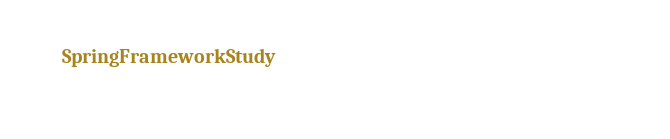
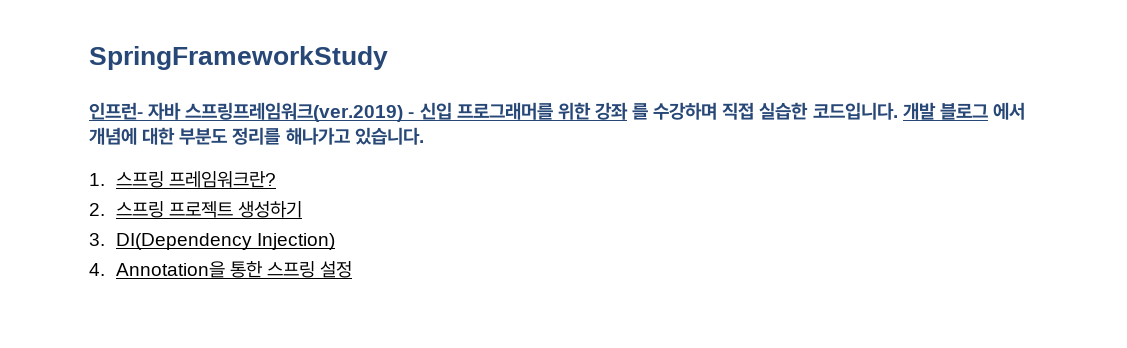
+ 인프런- 자바 스프링프레임워크(ver.2019) - 신입 프로그래머를 위한 강좌 를 수강하며 직접 실습한 코드입니다. 개발 블로그 에서 개념에 대한 부분도 정리를 해나가고 있습니다.
+ 1. 스프링 프레임워크란?
+ 2. 스프링 프로젝트 생성하기
+ 3. DI(Dependency Injection)
+ 4. Annotation을 통한 스프링 설정

